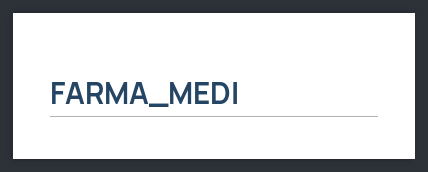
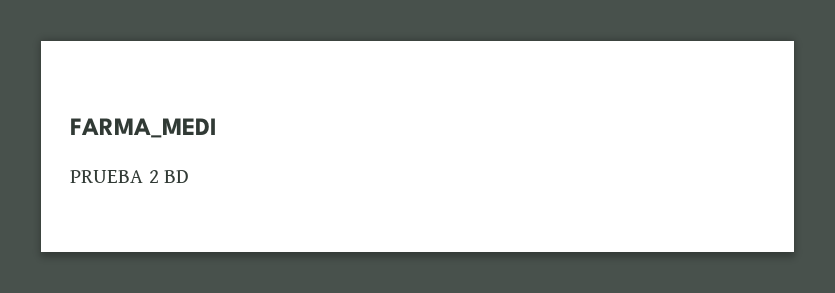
+ PRUEBA 2 BD

